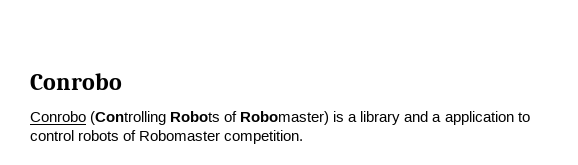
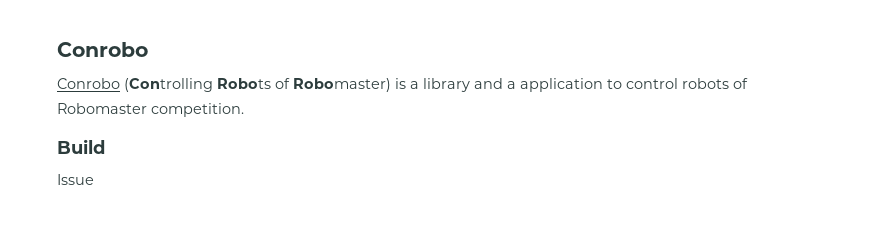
+ Build
+ Issue

